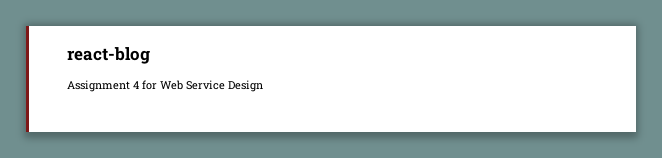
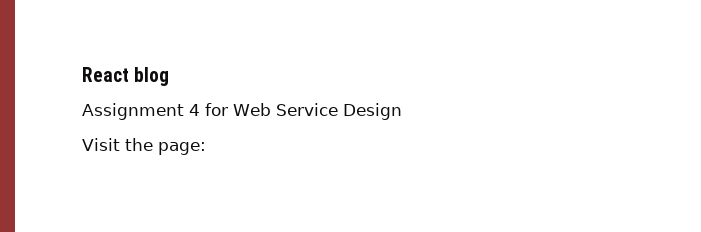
- react-blog
+ React blog
+ Visit the page:

